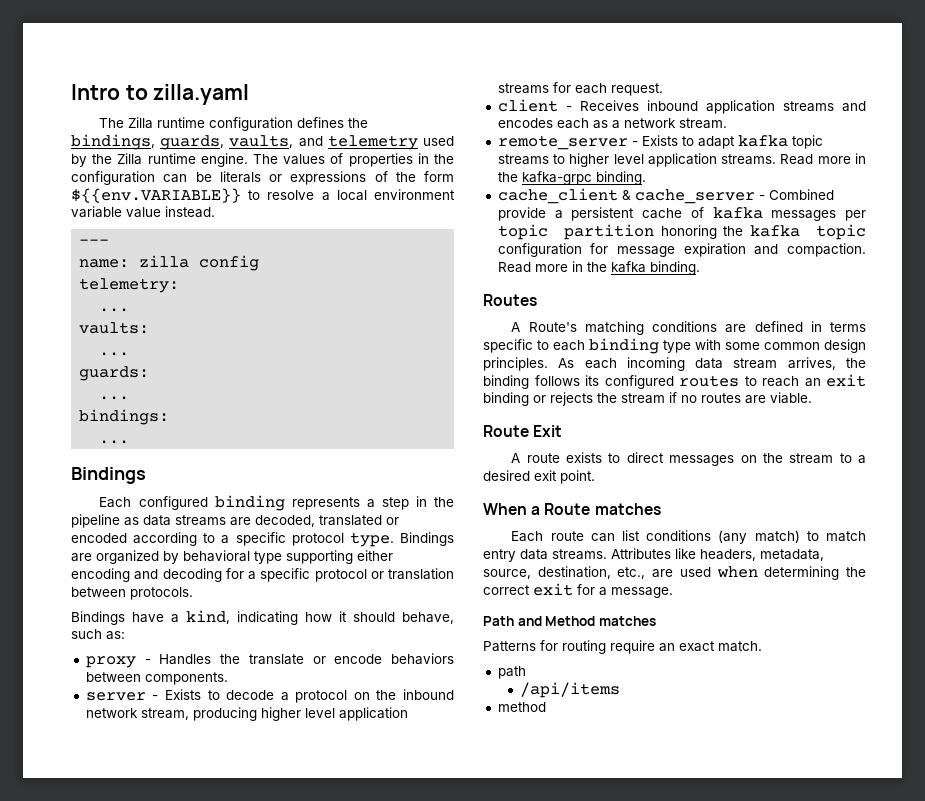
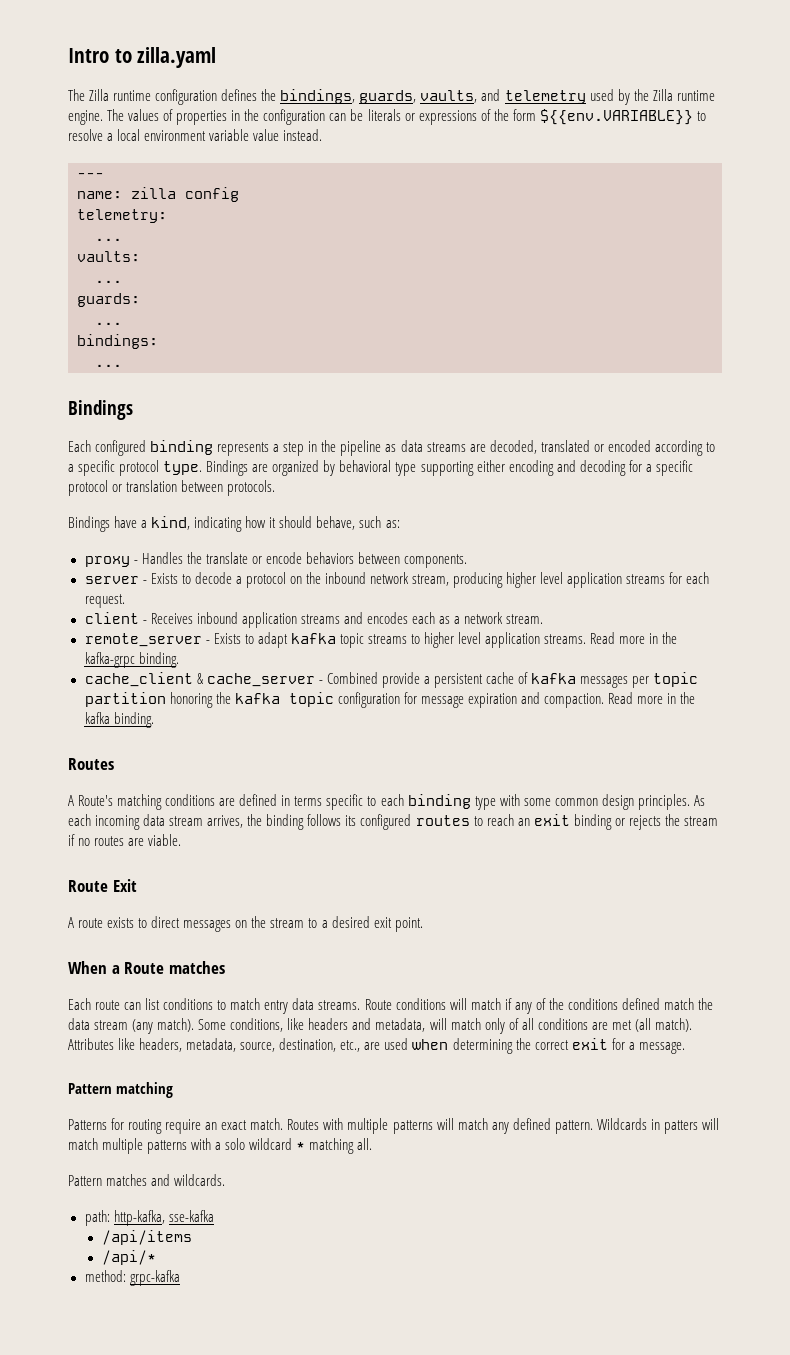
- Each route can list conditions (any match) to match entry data streams.
+ Each route can list conditions to match entry data streams.
+ Route conditions will match if any of the conditions defined match the data stream (any match). Some conditions, like headers and metadata, will match only of all conditions are met (all match).
- Path and Method matches
+ Pattern matching
- Patterns for routing require an exact match.
- path
+ Patterns for routing require an exact match. Routes with multiple patterns will match any defined pattern. Wildcards in patters will match multiple patterns with a solo wildcard * matching all.
+ Pattern matches and wildcards.
+ path: http-kafka, sse-kafka
  /api/items
- method
+ /api/*
+ method: grpc-kafka

